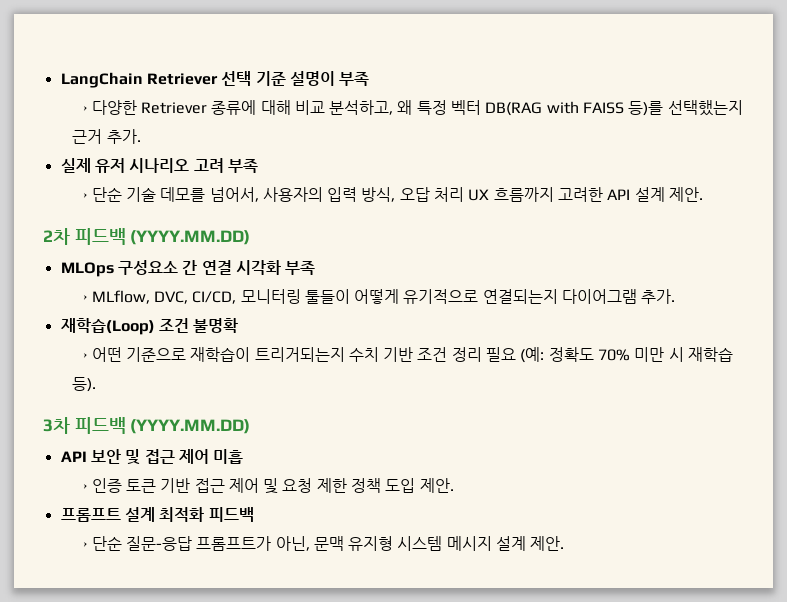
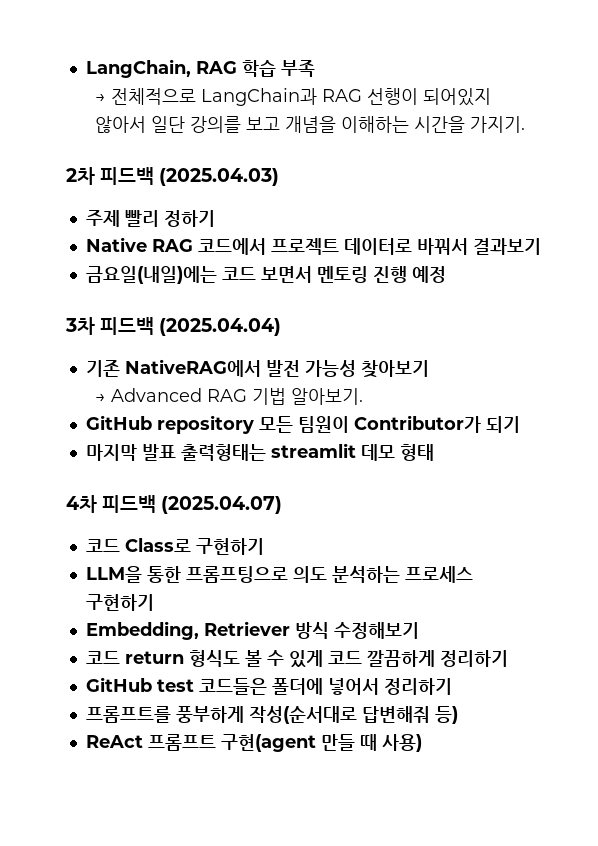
- LangChain Retriever 선택 기준 설명이 부족
- → 다양한 Retriever 종류에 대해 비교 분석하고, 왜 특정 벡터 DB(RAG with FAISS 등)를 선택했는지 근거 추가.
- 실제 유저 시나리오 고려 부족
- → 단순 기술 데모를 넘어서, 사용자의 입력 방식, 오답 처리 UX 흐름까지 고려한 API 설계 제안.
- 2차 피드백 (YYYY.MM.DD)
- MLOps 구성요소 간 연결 시각화 부족
- → MLflow, DVC, CI/CD, 모니터링 툴들이 어떻게 유기적으로 연결되는지 다이어그램 추가.
- 재학습(Loop) 조건 불명확
- → 어떤 기준으로 재학습이 트리거되는지 수치 기반 조건 정리 필요 (예: 정확도 70% 미만 시 재학습 등).
- 3차 피드백 (YYYY.MM.DD)
- API 보안 및 접근 제어 미흡
- → 인증 토큰 기반 접근 제어 및 요청 제한 정책 도입 제안.
- 프롬프트 설계 최적화 피드백
- → 단순 질문-응답 프롬프트가 아닌, 문맥 유지형 시스템 메시지 설계 제안.
+ LangChain, RAG 학습 부족
+ → 전체적으로 LangChain과 RAG 선행이 되어있지 않아서 일단 강의를 보고 개념을 이해하는 시간을 가지기.
+ 2차 피드백 (2025.04.03)
+ 주제 빨리 정하기
+ Native RAG 코드에서 프로젝트 데이터로 바꿔서 결과보기
+ 금요일(내일)에는 코드 보면서 멘토링 진행 예정
+ 3차 피드백 (2025.04.04)
+ 기존 NativeRAG에서 발전 가능성 찾아보기
+ → Advanced RAG 기법 알아보기.
+ GitHub repository 모든 팀원이 Contributor가 되기
+ 마지막 발표 출력형태는 streamlit 데모 형태
+ 4차 피드백 (2025.04.07)
+ 코드 Class로 구현하기
+ LLM을 통한 프롬프팅으로 의도 분석하는 프로세스 구현하기
+ Embedding, Retriever 방식 수정해보기
+ 코드 return 형식도 볼 수 있게 코드 깔끔하게 정리하기
+ GitHub test 코드들은 폴더에 넣어서 정리하기
+ 프롬프트를 풍부하게 작성(순서대로 답변해줘 등)
+ ReAct 프롬프트 구현(agent 만들 때 사용)

